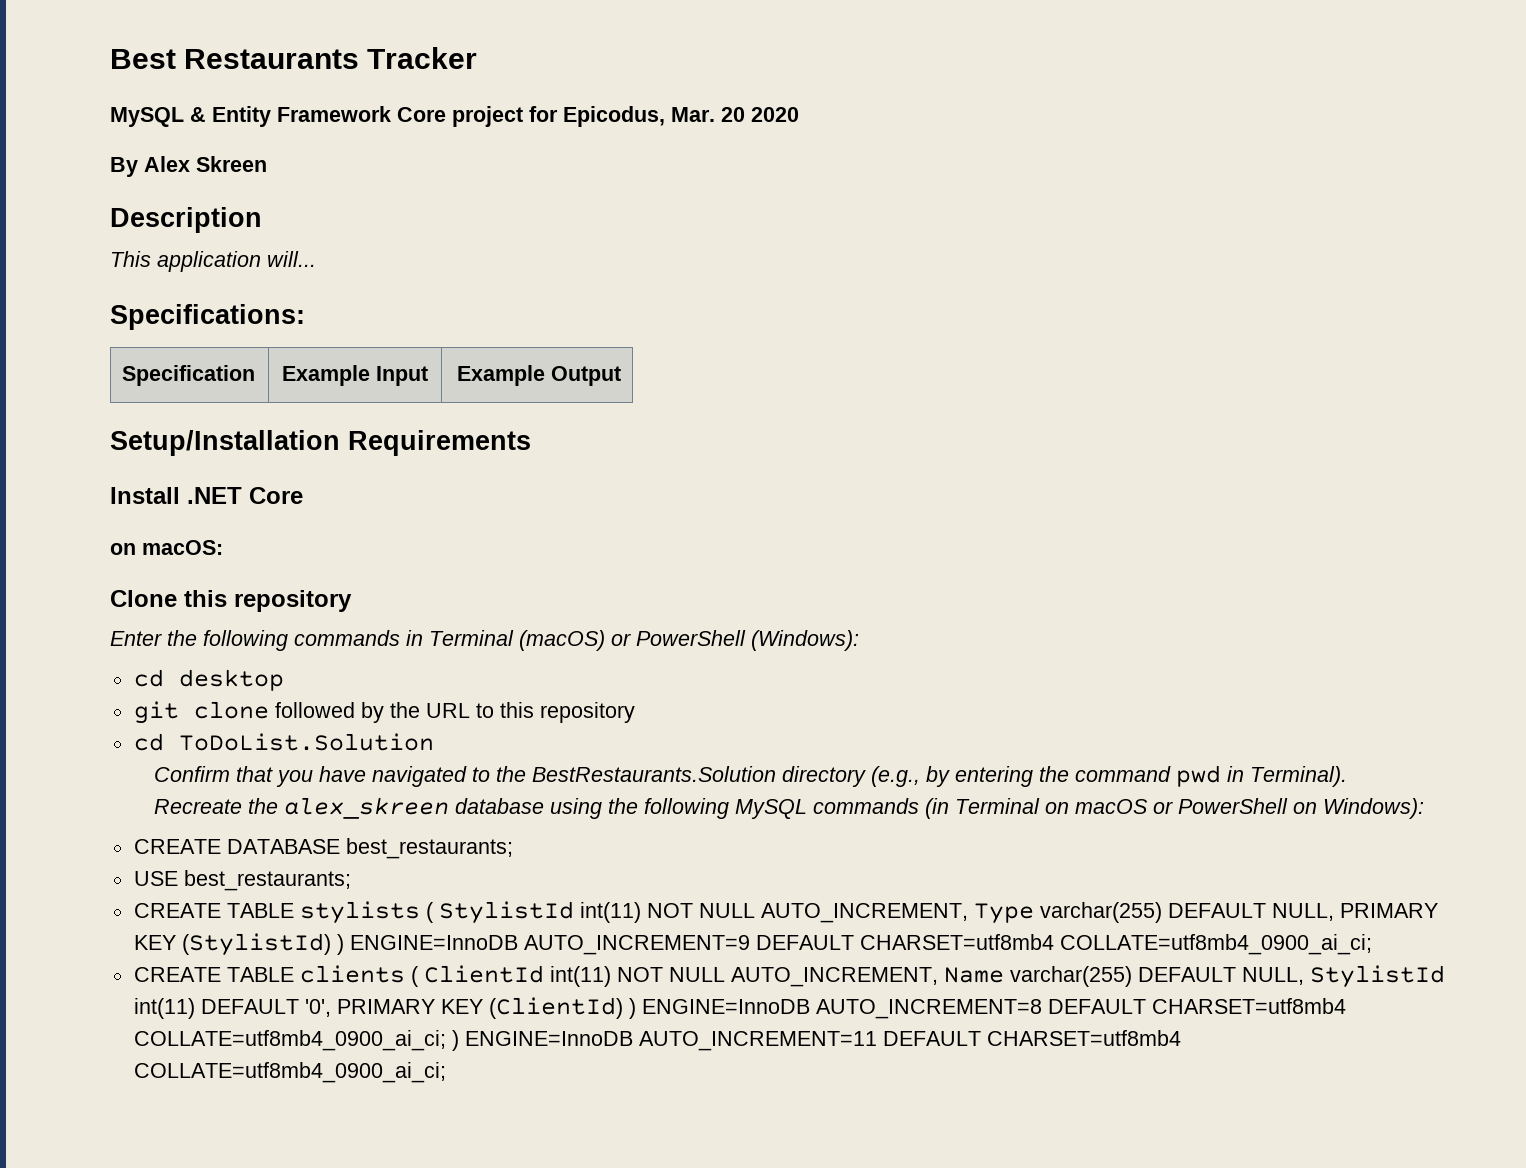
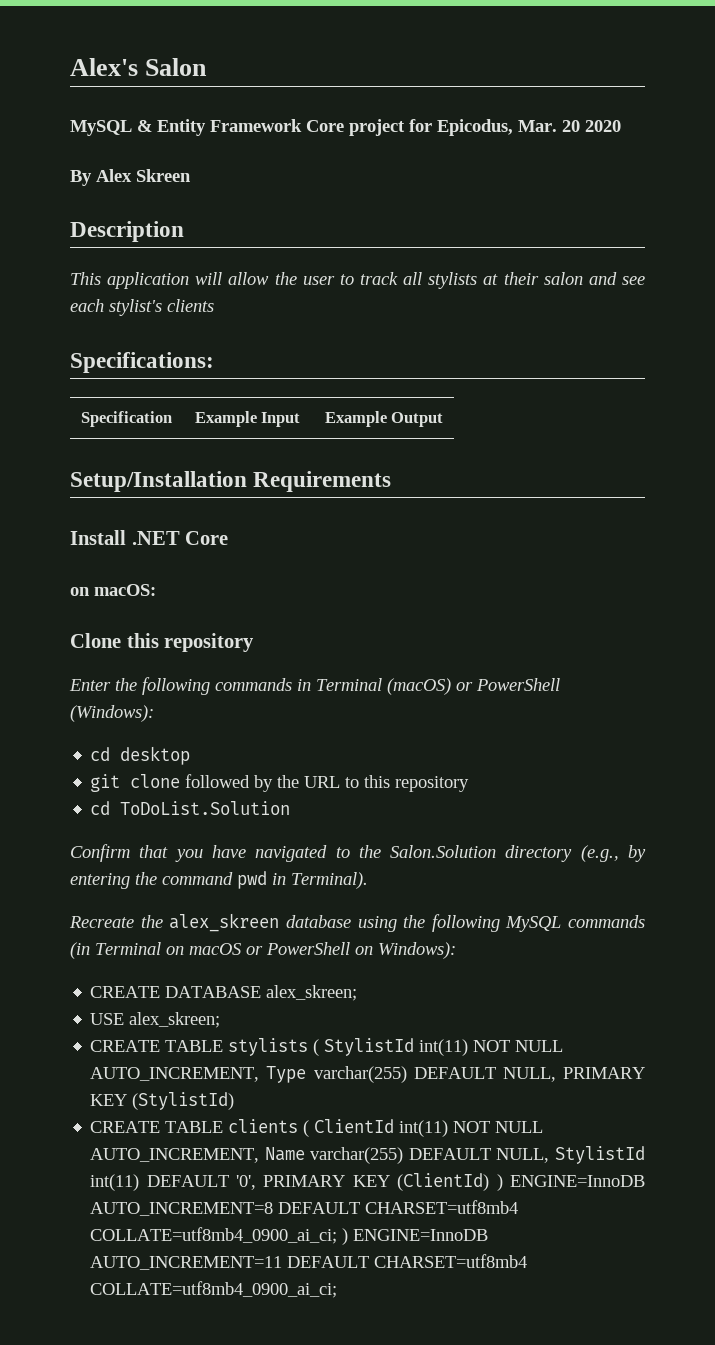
- Best Restaurants Tracker
+ Alex's Salon
- This application will...
+ This application will allow the user to track all stylists at their salon and see each stylist's clients
- Confirm that you have navigated to the BestRestaurants.Solution directory (e.g., by entering the command pwd in Terminal).
+ Confirm that you have navigated to the Salon.Solution directory (e.g., by entering the command pwd in Terminal).
- CREATE DATABASE best_restaurants;
+ CREATE DATABASE alex_skreen;
- USE best_restaurants;
+ USE alex_skreen;
- CREATE TABLE stylists ( StylistId int(11) NOT NULL AUTO_INCREMENT, Type varchar(255) DEFAULT NULL, PRIMARY KEY (StylistId) ) ENGINE=InnoDB AUTO_INCREMENT=9 DEFAULT CHARSET=utf8mb4 COLLATE=utf8mb4_0900_ai_ci;
+ CREATE TABLE stylists ( StylistId int(11) NOT NULL AUTO_INCREMENT, Type varchar(255) DEFAULT NULL, PRIMARY KEY (StylistId)

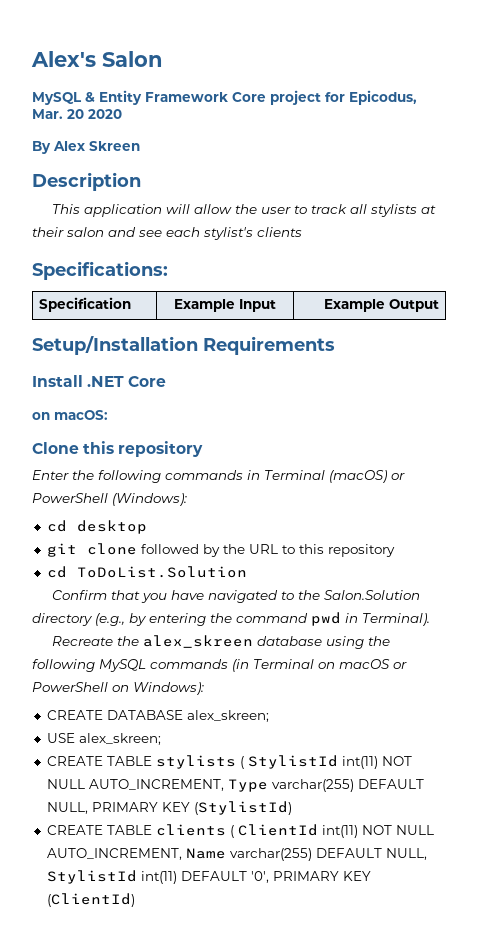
- CREATE TABLE clients ( ClientId int(11) NOT NULL AUTO_INCREMENT, Name varchar(255) DEFAULT NULL, StylistId int(11) DEFAULT '0', PRIMARY KEY (ClientId) ) ENGINE=InnoDB AUTO_INCREMENT=8 DEFAULT CHARSET=utf8mb4 COLLATE=utf8mb4_0900_ai_ci; ) ENGINE=InnoDB AUTO_INCREMENT=11 DEFAULT CHARSET=utf8mb4 COLLATE=utf8mb4_0900_ai_ci;
+ CREATE TABLE clients ( ClientId int(11) NOT NULL AUTO_INCREMENT, Name varchar(255) DEFAULT NULL, StylistId int(11) DEFAULT '0', PRIMARY KEY (ClientId)

